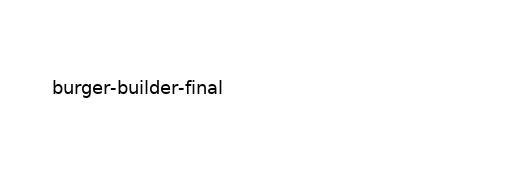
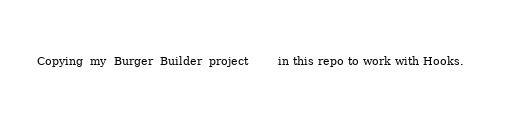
- burger-builder-final
+ Copying my Burger Builder project in this repo to work with Hooks.

